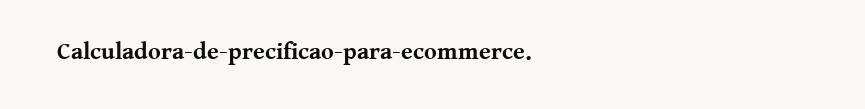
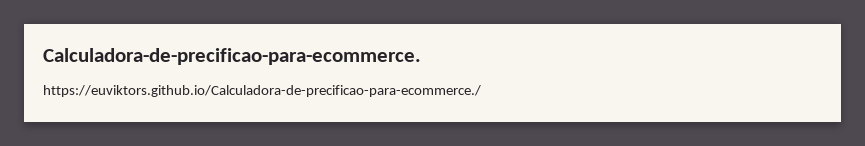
+ https://euviktors.github.io/Calculadora-de-precificao-para-ecommerce./

